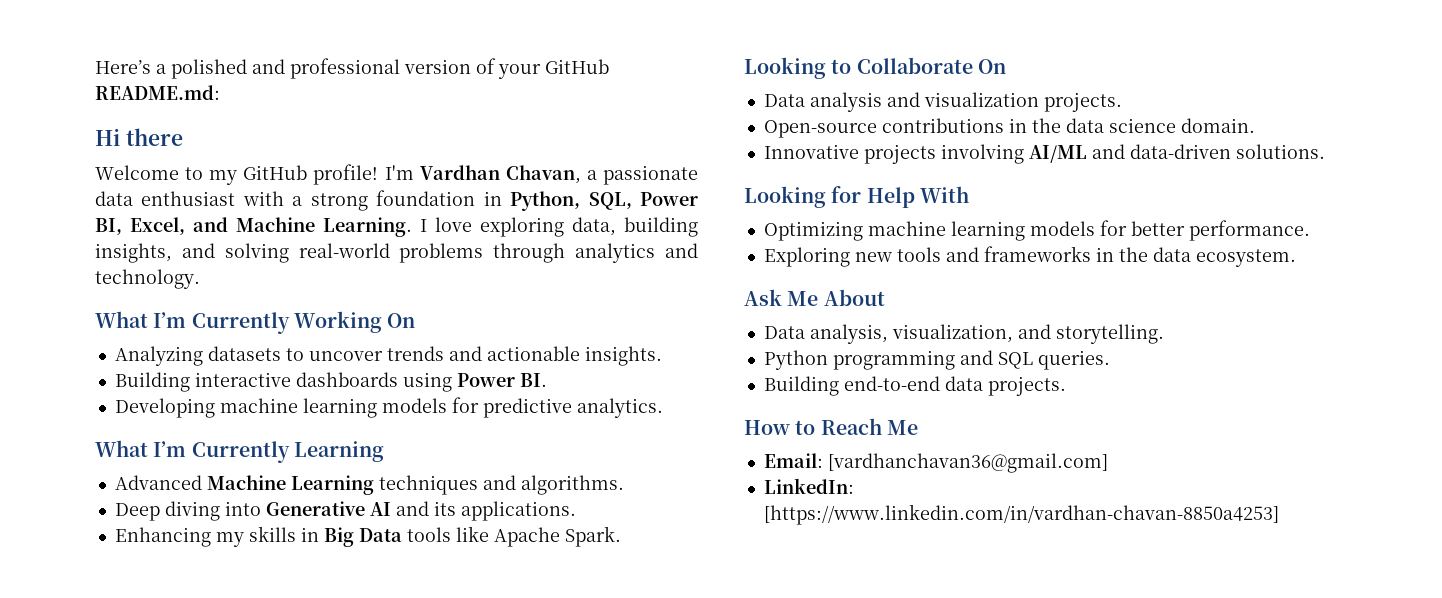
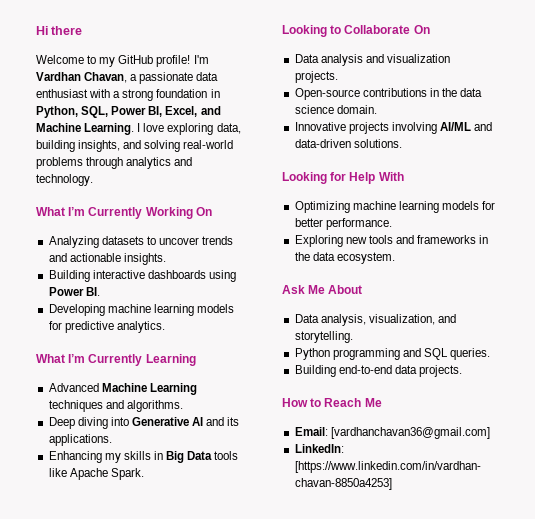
- Here’s a polished and professional version of your GitHub README.md:

